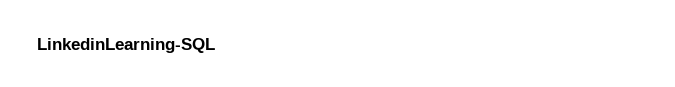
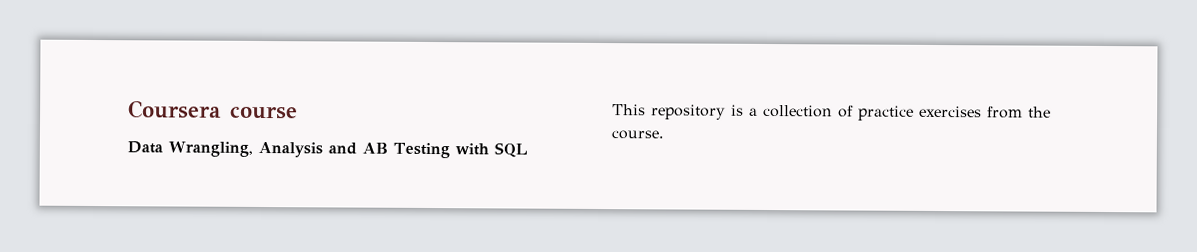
- LinkedinLearning-SQL
+ Coursera course
+ Data Wrangling, Analysis and AB Testing with SQL
+ This repository is a collection of practice exercises from the course.

